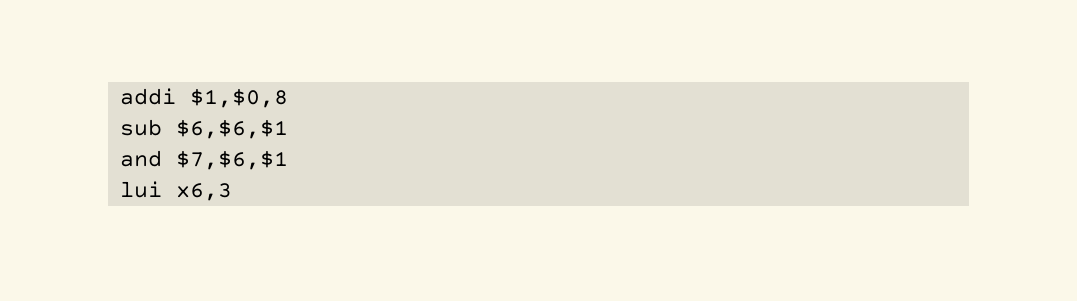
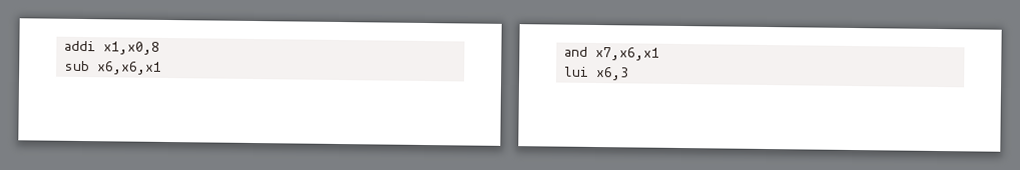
- addi $1,$0,8
+ addi x1,x0,8
- sub $6,$6,$1
+ sub x6,x6,x1
- and $7,$6,$1
+ and x7,x6,x1

